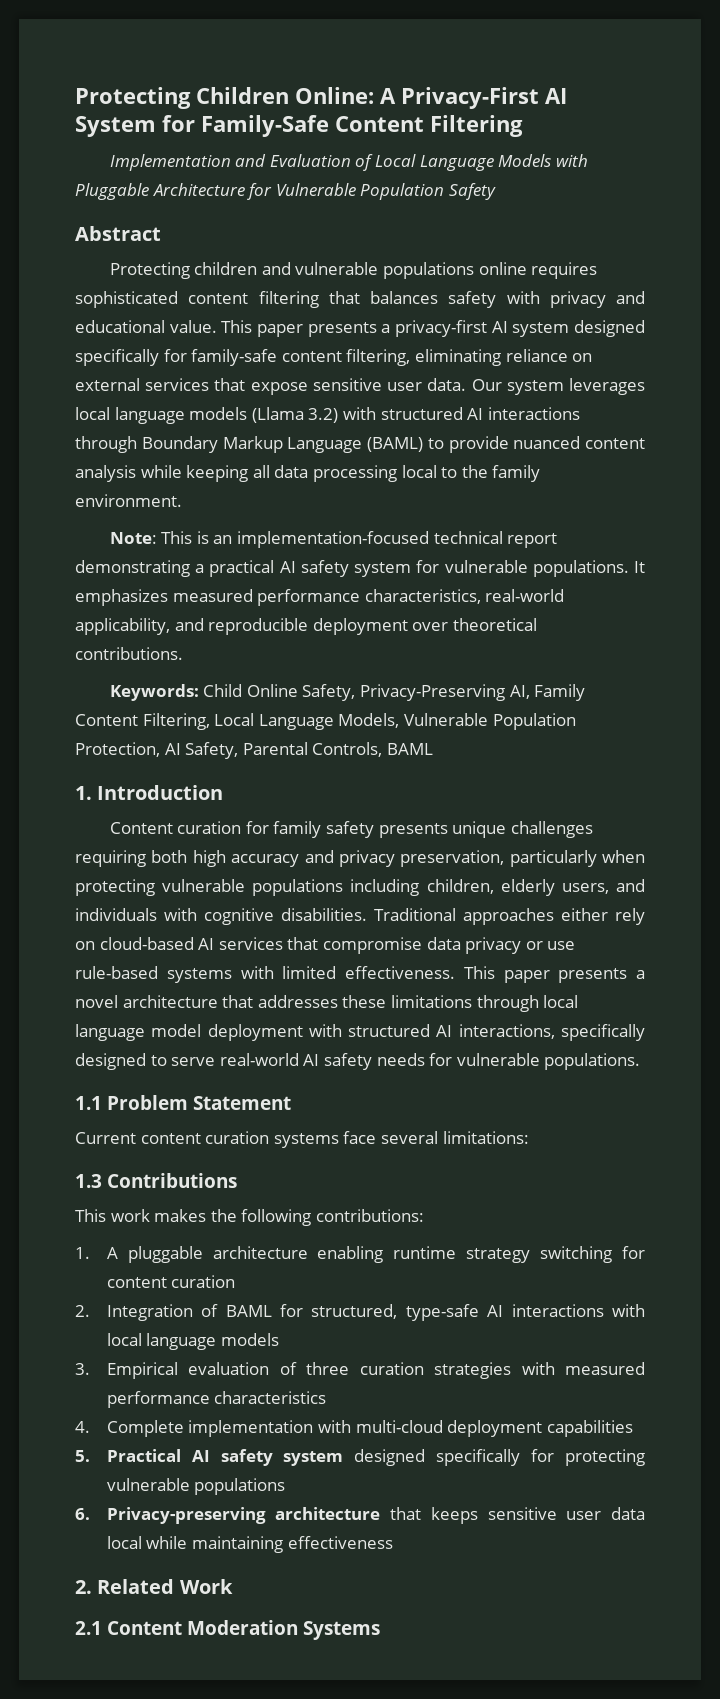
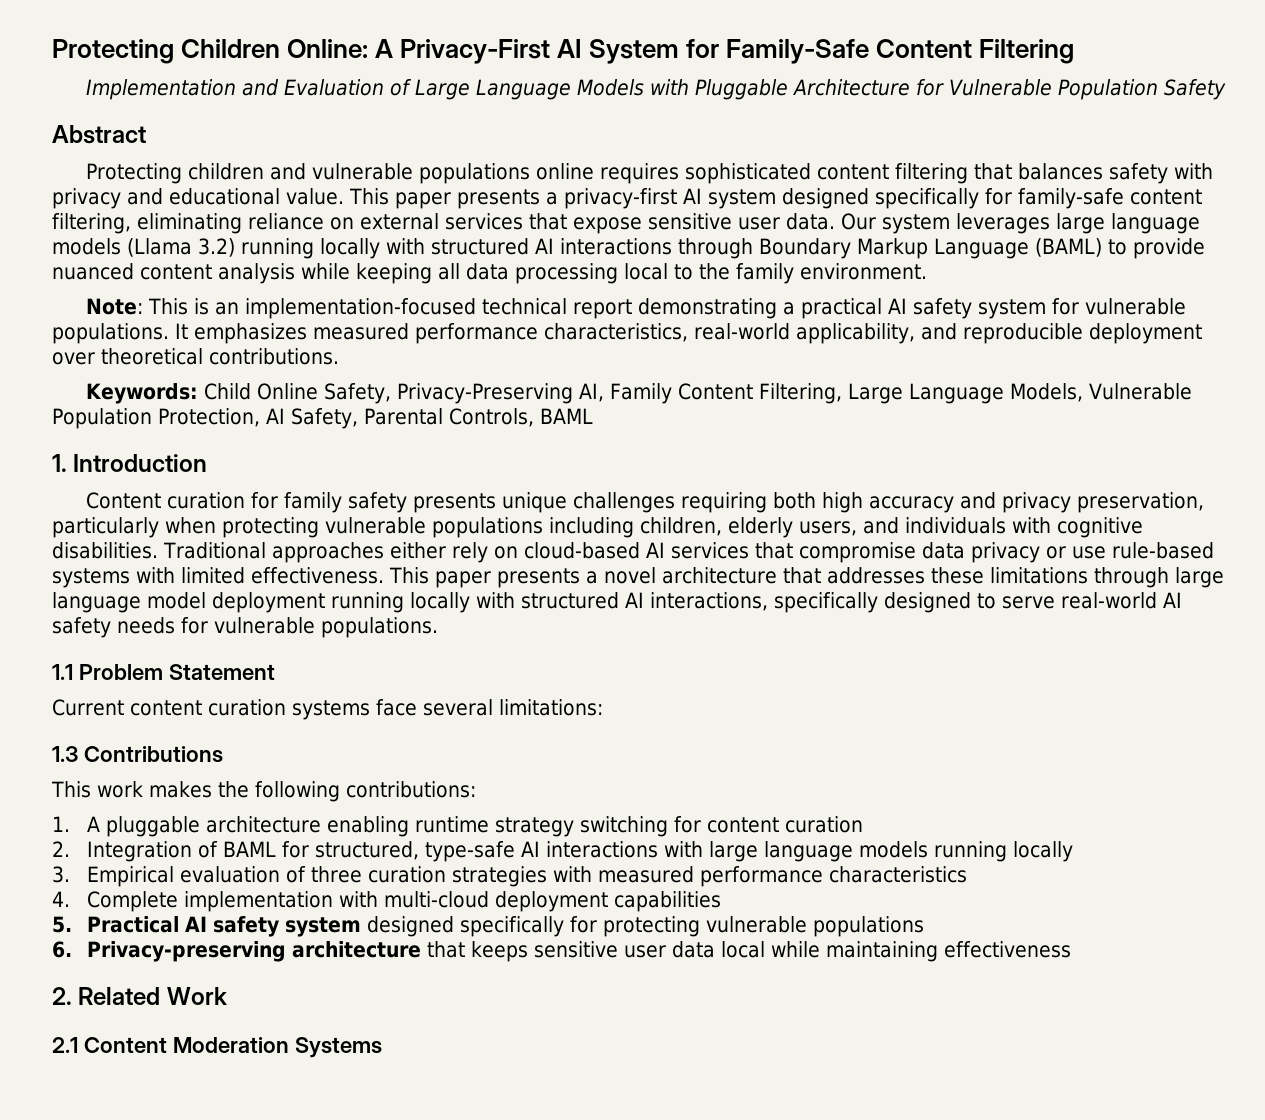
- Implementation and Evaluation of Local Language Models with Pluggable Architecture for Vulnerable Population Safety
+ Implementation and Evaluation of Large Language Models with Pluggable Architecture for Vulnerable Population Safety
- Our system leverages local language models (Llama 3.2) with structured AI interactions through Boundary Markup Language (BAML) to provide nuanced content analysis while keeping all data processing local to the family environment.
+ Our system leverages large language models (Llama 3.2) running locally with structured AI interactions through Boundary Markup Language (BAML) to provide nuanced content analysis while keeping all data processing local to the family environment.
- Keywords: Child Online Safety, Privacy-Preserving AI, Family Content Filtering, Local Language Models, Vulnerable Population Protection, AI Safety, Parental Controls, BAML
+ Keywords: Child Online Safety, Privacy-Preserving AI, Family Content Filtering, Large Language Models, Vulnerable Population Protection, AI Safety, Parental Controls, BAML
- This paper presents a novel architecture that addresses these limitations through local language model deployment with structured AI interactions, specifically designed to serve real-world AI safety needs for vulnerable populations.
+ This paper presents a novel architecture that addresses these limitations through large language model deployment running locally with structured AI interactions, specifically designed to serve real-world AI safety needs for vulnerable populations.
- 2. Integration of BAML for structured, type-safe AI interactions with local language models
+ 2. Integration of BAML for structured, type-safe AI interactions with large language models running locally

